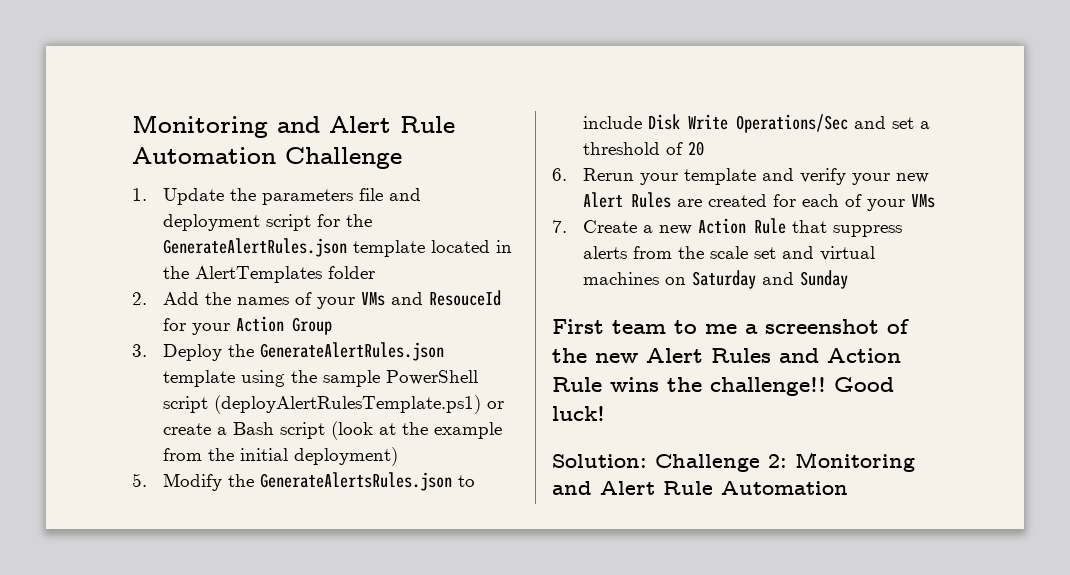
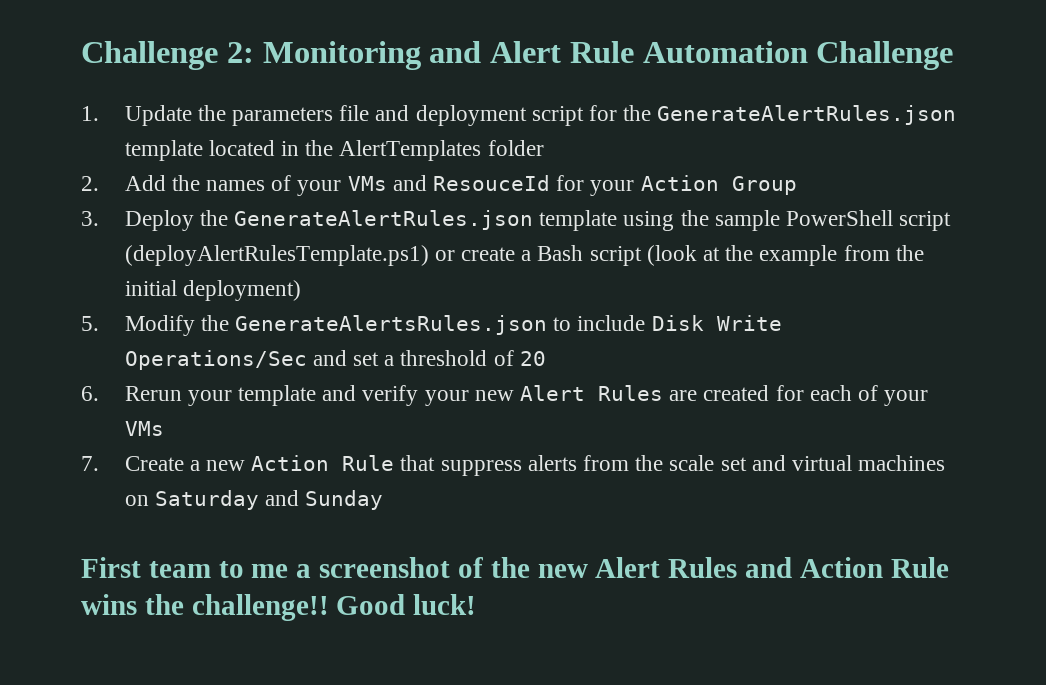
- Monitoring and Alert Rule Automation Challenge
+ Challenge 2: Monitoring and Alert Rule Automation Challenge
- Solution: Challenge 2: Monitoring and Alert Rule Automation

